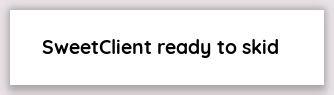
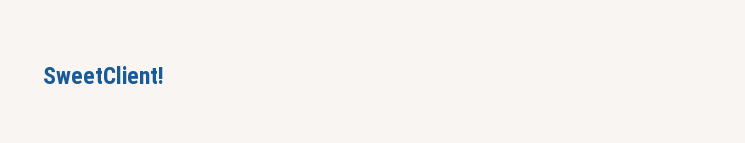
- SweetClient ready to skid
+ SweetClient!

